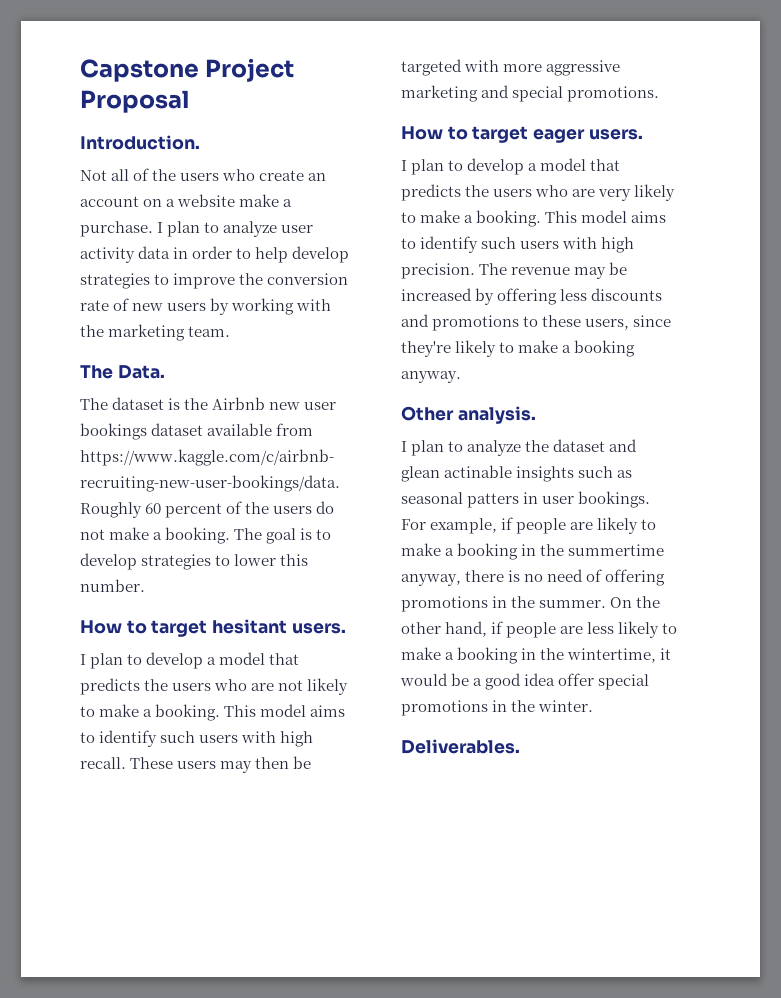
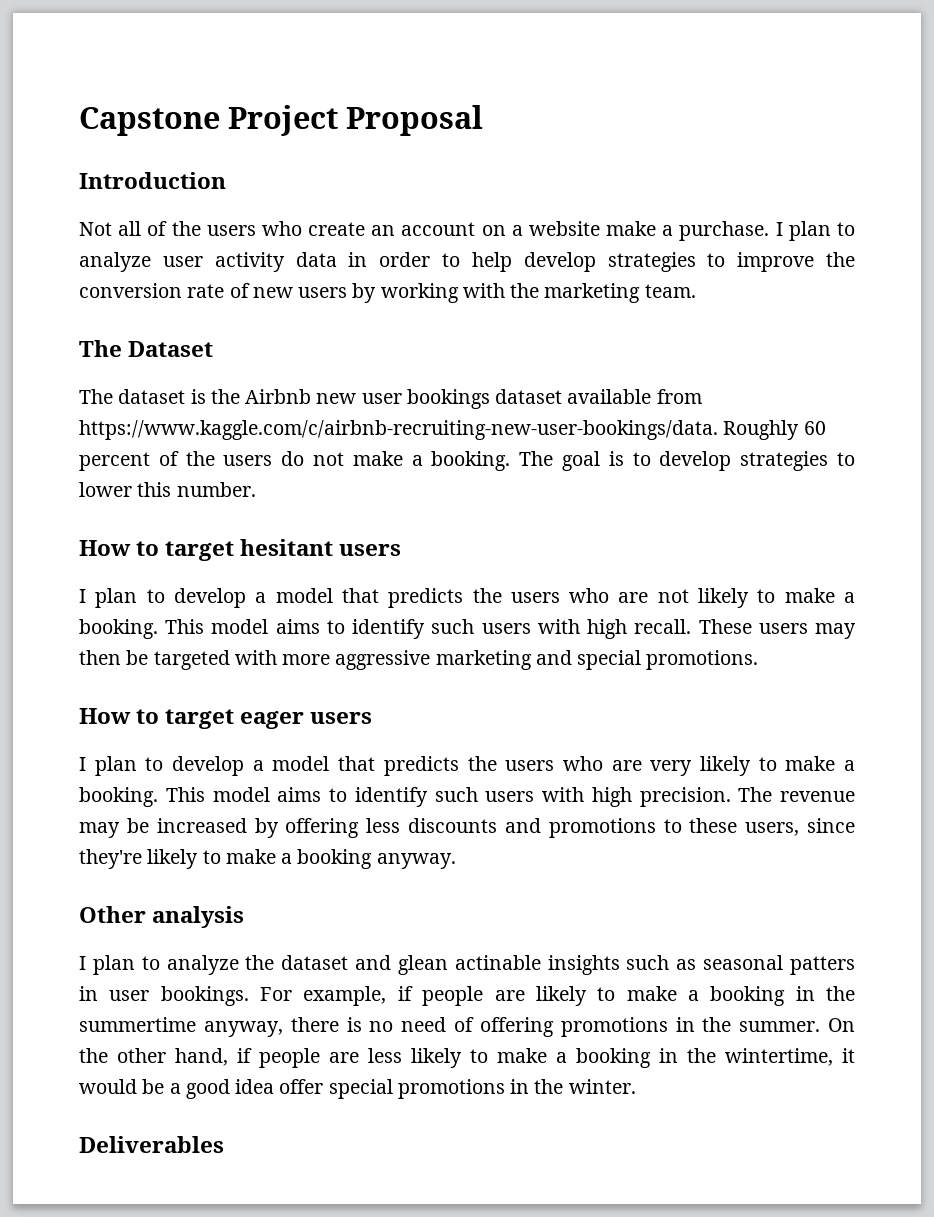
- Introduction.
+ Introduction
- The Data.
+ The Dataset
- How to target hesitant users.
+ How to target hesitant users
- How to target eager users.
+ How to target eager users
- Other analysis.
+ Other analysis
- Deliverables.
+ Deliverables

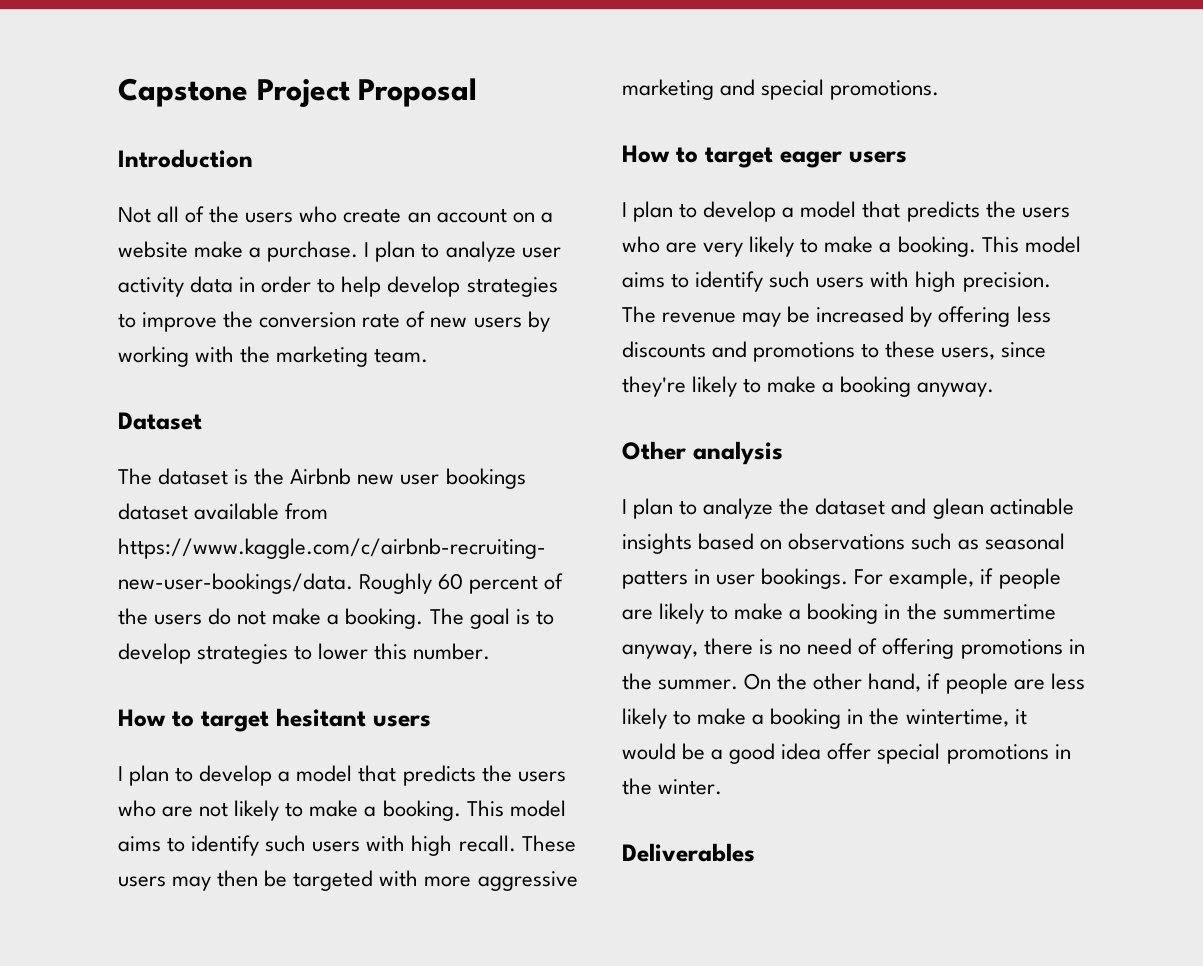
- The Dataset
+ Dataset
- I plan to analyze the dataset and glean actinable insights such as seasonal patters in user bookings.
+ I plan to analyze the dataset and glean actinable insights based on observations such as seasonal patters in user bookings.

